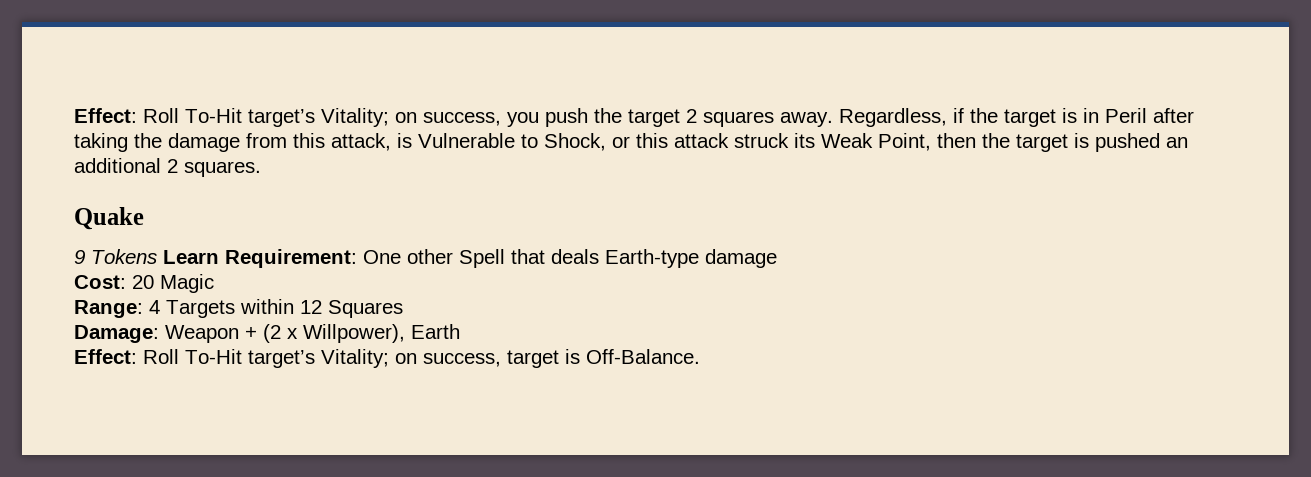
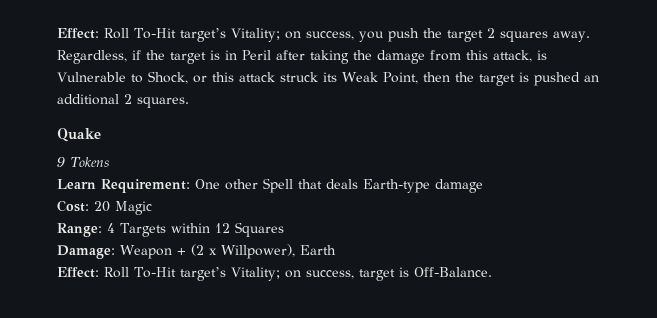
- 9 Tokens Learn Requirement: One other Spell that deals Earth-type damage
+ 9 Tokens
+ Learn Requirement: One other Spell that deals Earth-type damage

